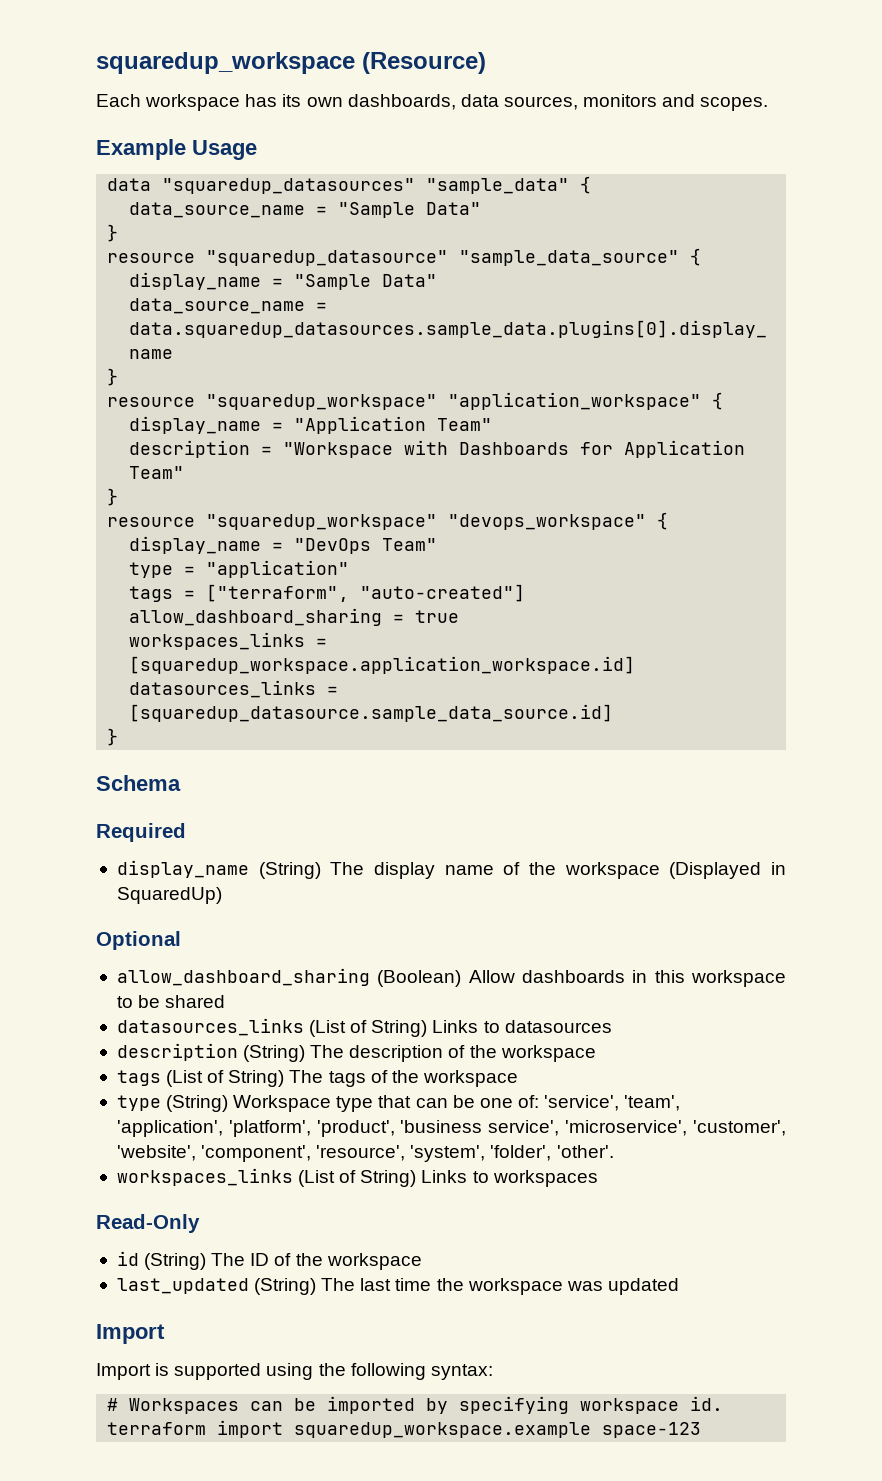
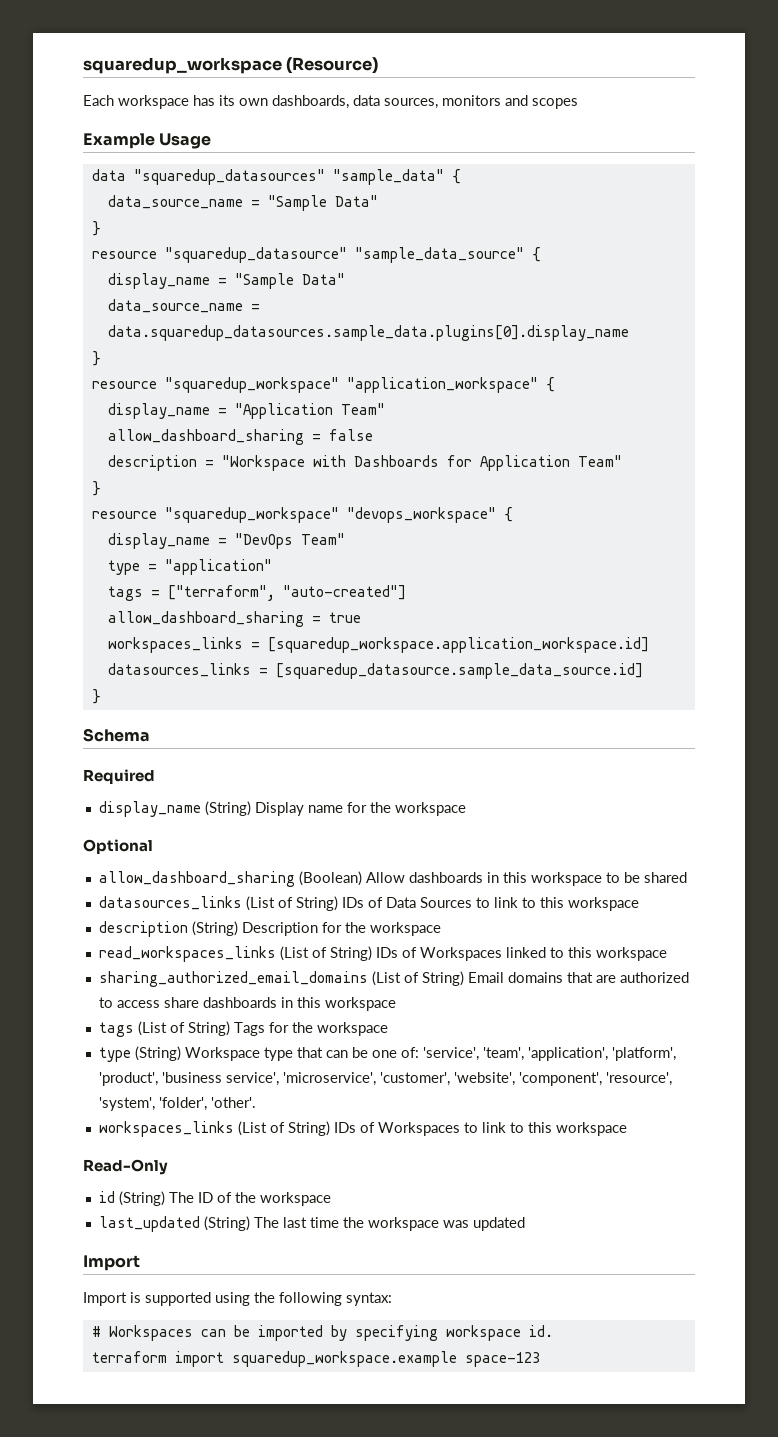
- Each workspace has its own dashboards, data sources, monitors and scopes.
+ Each workspace has its own dashboards, data sources, monitors and scopes
+ allow_dashboard_sharing = false
- display_name (String) The display name of the workspace (Displayed in SquaredUp)
+ display_name (String) Display name for the workspace
- datasources_links (List of String) Links to datasources
- description (String) The description of the workspace
+ datasources_links (List of String) IDs of Data Sources to link to this workspace
+ description (String) Description for the workspace
+ read_workspaces_links (List of String) IDs of Workspaces linked to this workspace
+ sharing_authorized_email_domains (List of String) Email domains that are authorized to access share dashboards in this workspace
- tags (List of String) The tags of the workspace
+ tags (List of String) Tags for the workspace
- workspaces_links (List of String) Links to workspaces
+ workspaces_links (List of String) IDs of Workspaces to link to this workspace

